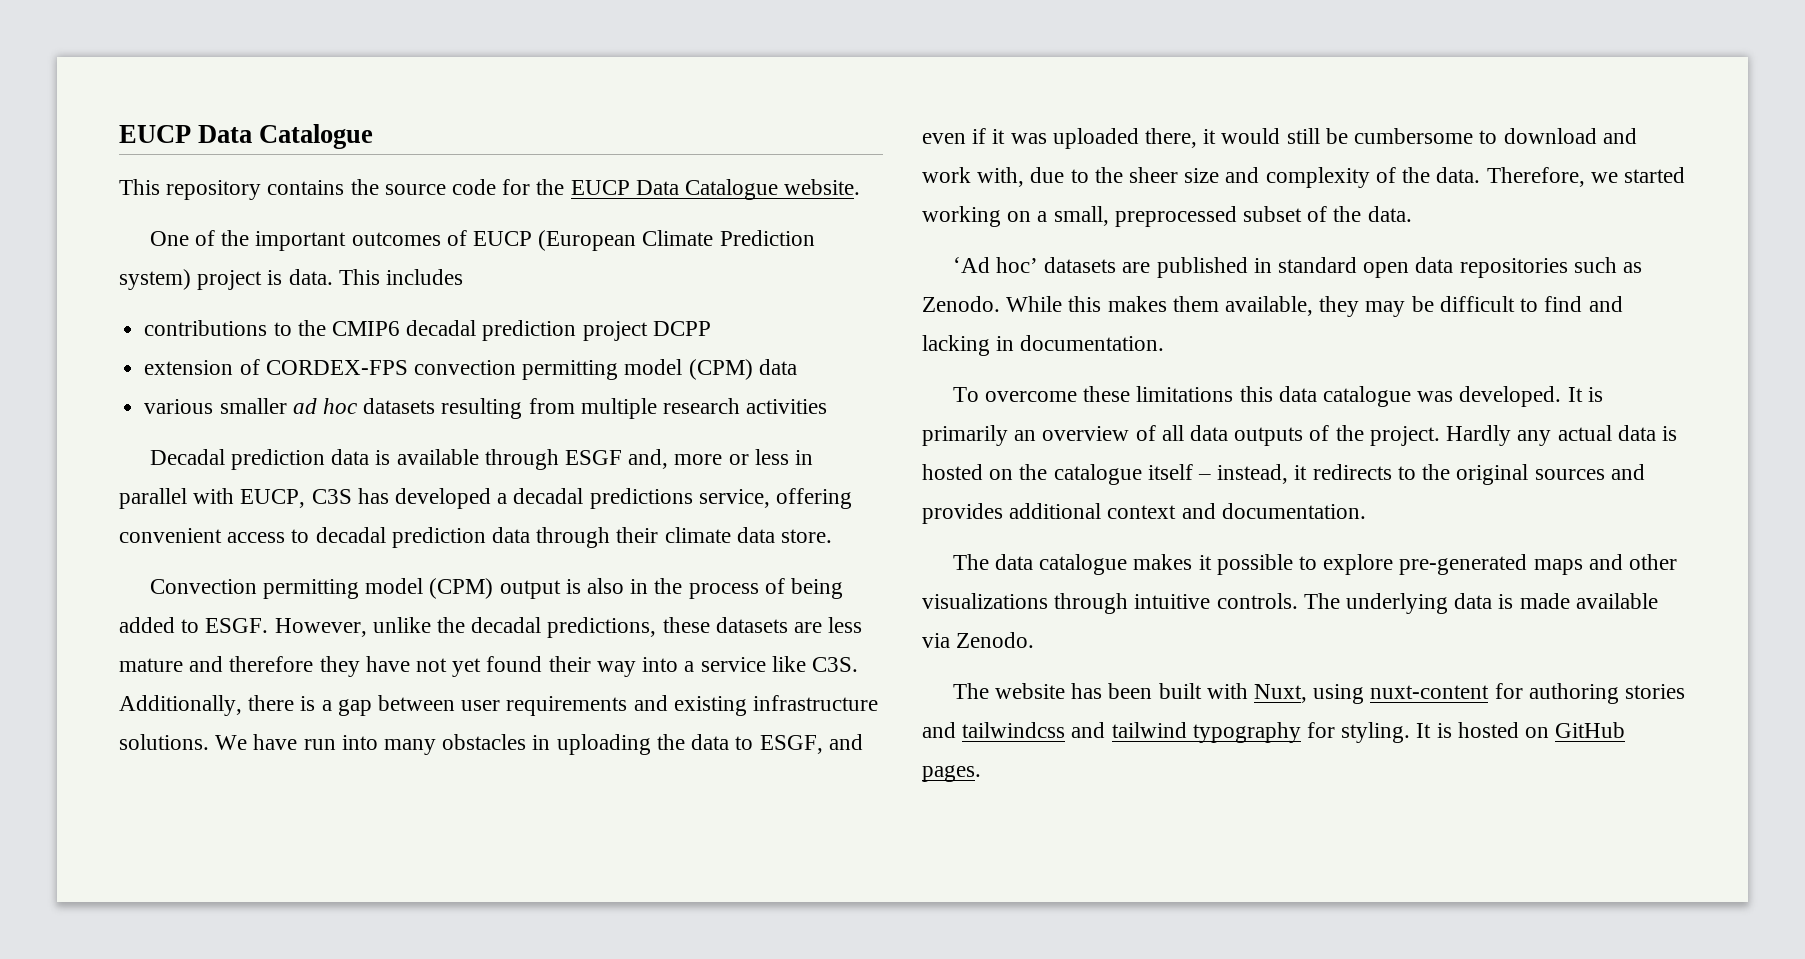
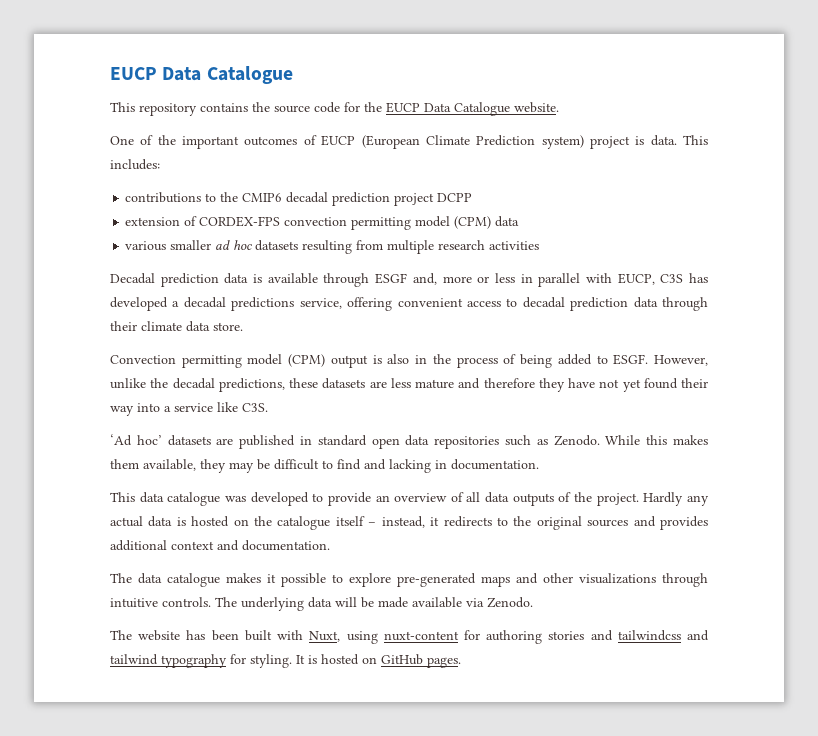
- This includes
+ This includes:
- However, unlike the decadal predictions, these datasets are less mature and therefore they have not yet found their way into a service like C3S. Additionally, there is a gap between user requirements and existing infrastructure solutions. We have run into many obstacles in uploading the data to ESGF, and even if it was uploaded there, it would still be cumbersome to download and work with, due to the sheer size and complexity of the data. Therefore, we started working on a small, preprocessed subset of the data.
+ However, unlike the decadal predictions, these datasets are less mature and therefore they have not yet found their way into a service like C3S.
- To overcome these limitations this data catalogue was developed. It is primarily an overview of all data outputs of the project.
+ This data catalogue was developed to provide an overview of all data outputs of the project.
- The underlying data is made available via Zenodo.
+ The underlying data will be made available via Zenodo.

